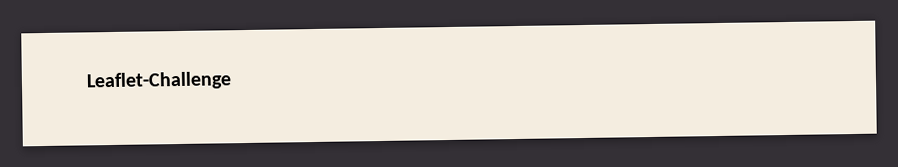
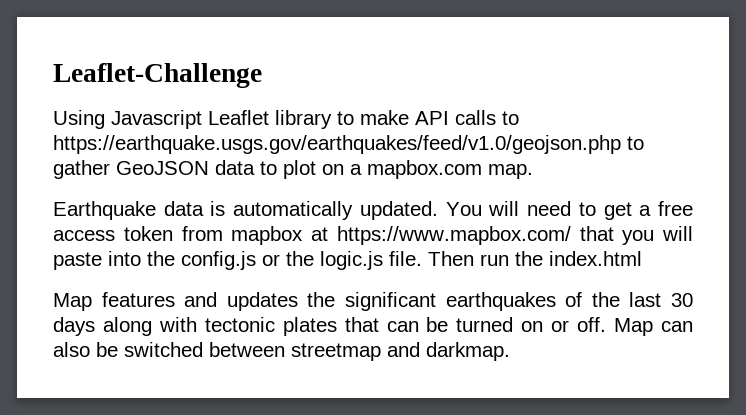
+ Using Javascript Leaflet library to make API calls to https://earthquake.usgs.gov/earthquakes/feed/v1.0/geojson.php to gather GeoJSON data to plot on a mapbox.com map.
+ Earthquake data is automatically updated. You will need to get a free access token from mapbox at https://www.mapbox.com/ that you will paste into the config.js or the logic.js file. Then run the index.html
+ Map features and updates the significant earthquakes of the last 30 days along with tectonic plates that can be turned on or off. Map can also be switched between streetmap and darkmap.

